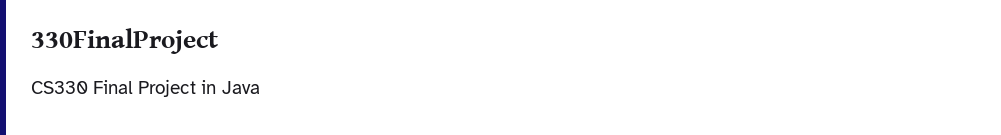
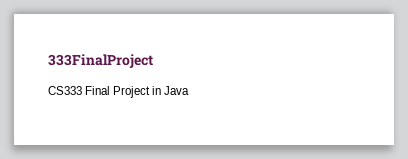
- 330FinalProject
- CS330 Final Project in Java
+ 333FinalProject
+ CS333 Final Project in Java

